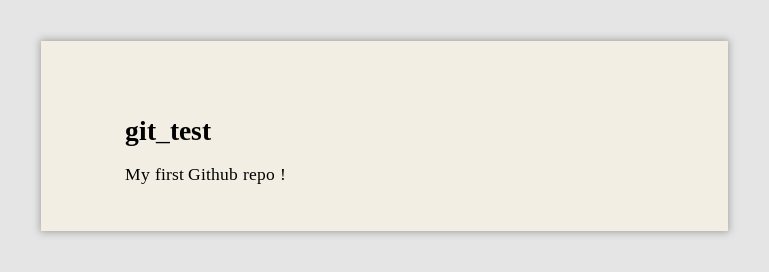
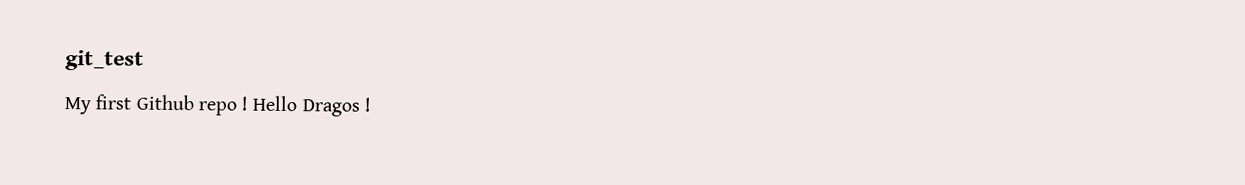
+ Hello Dragos !

